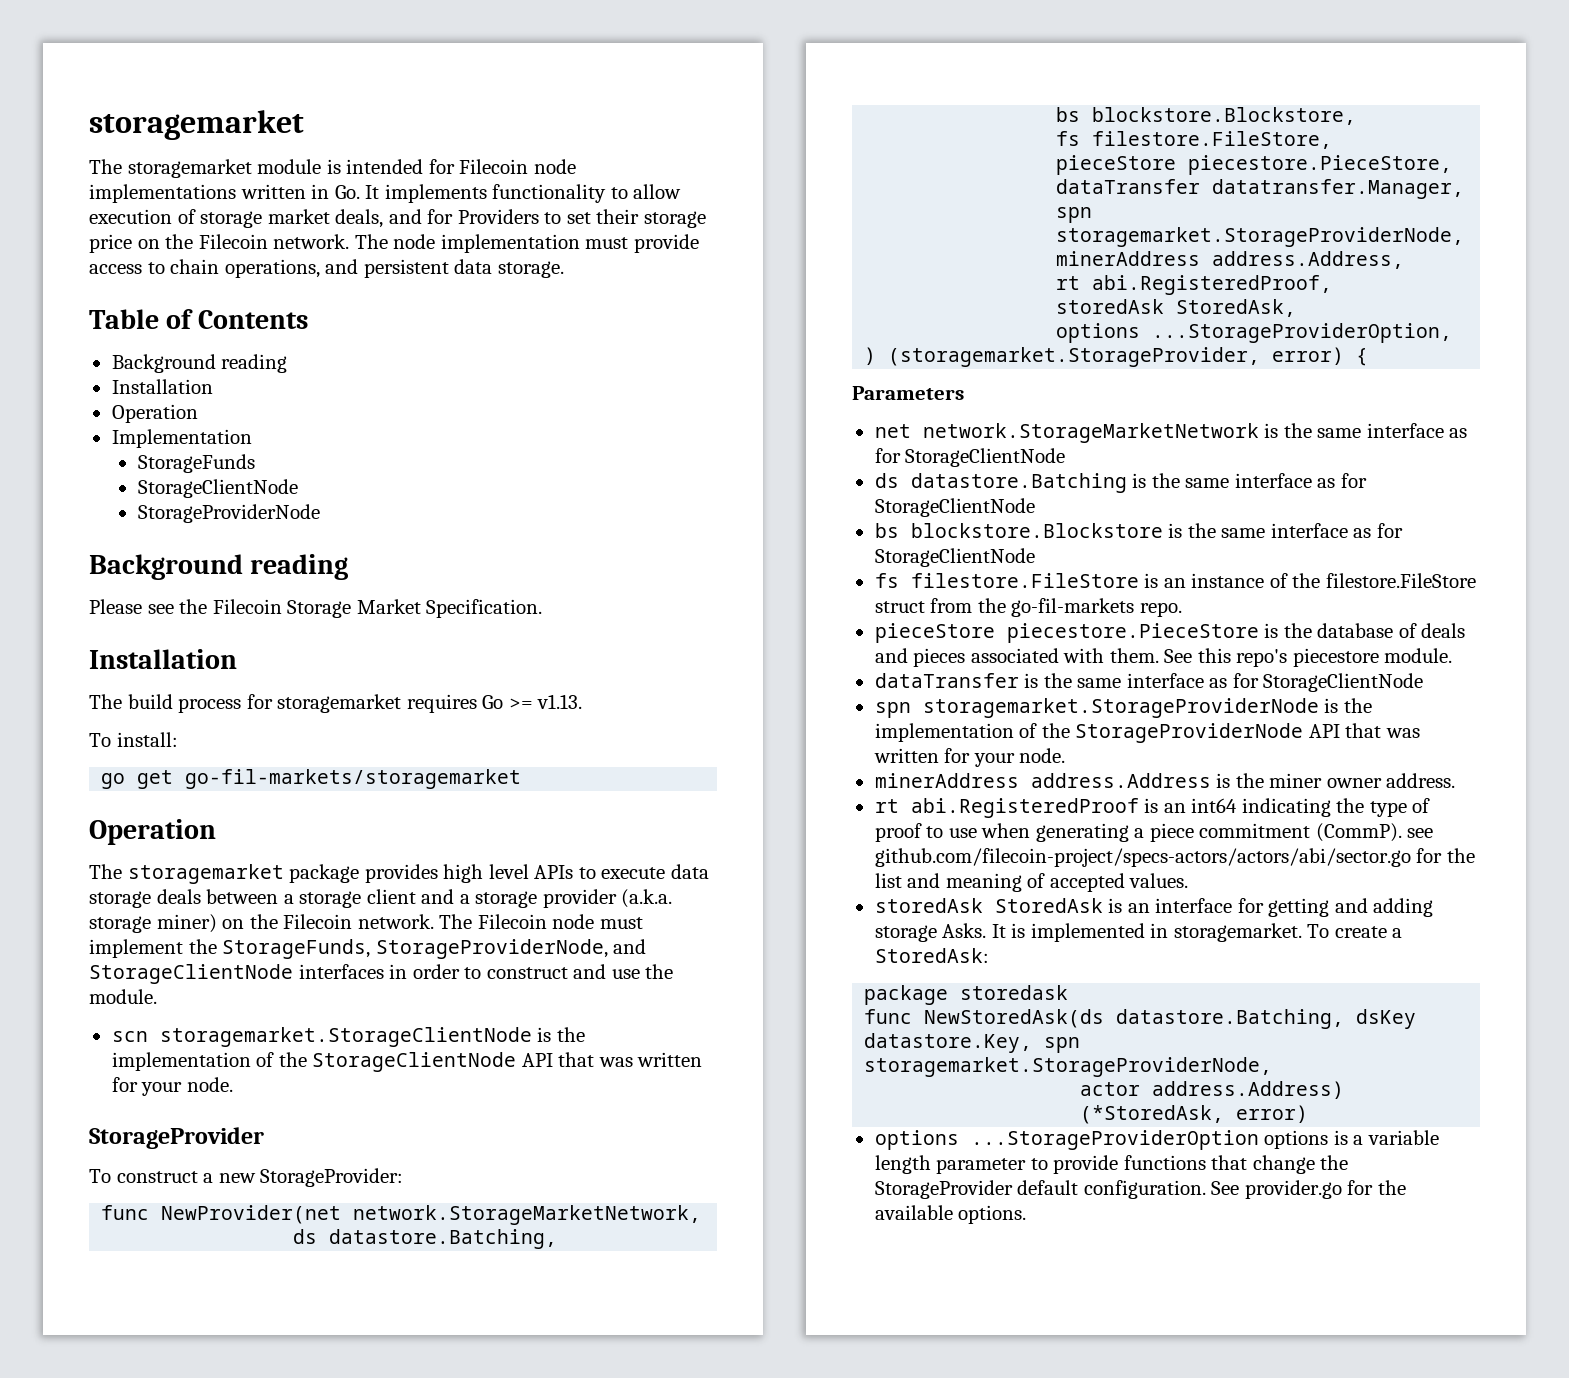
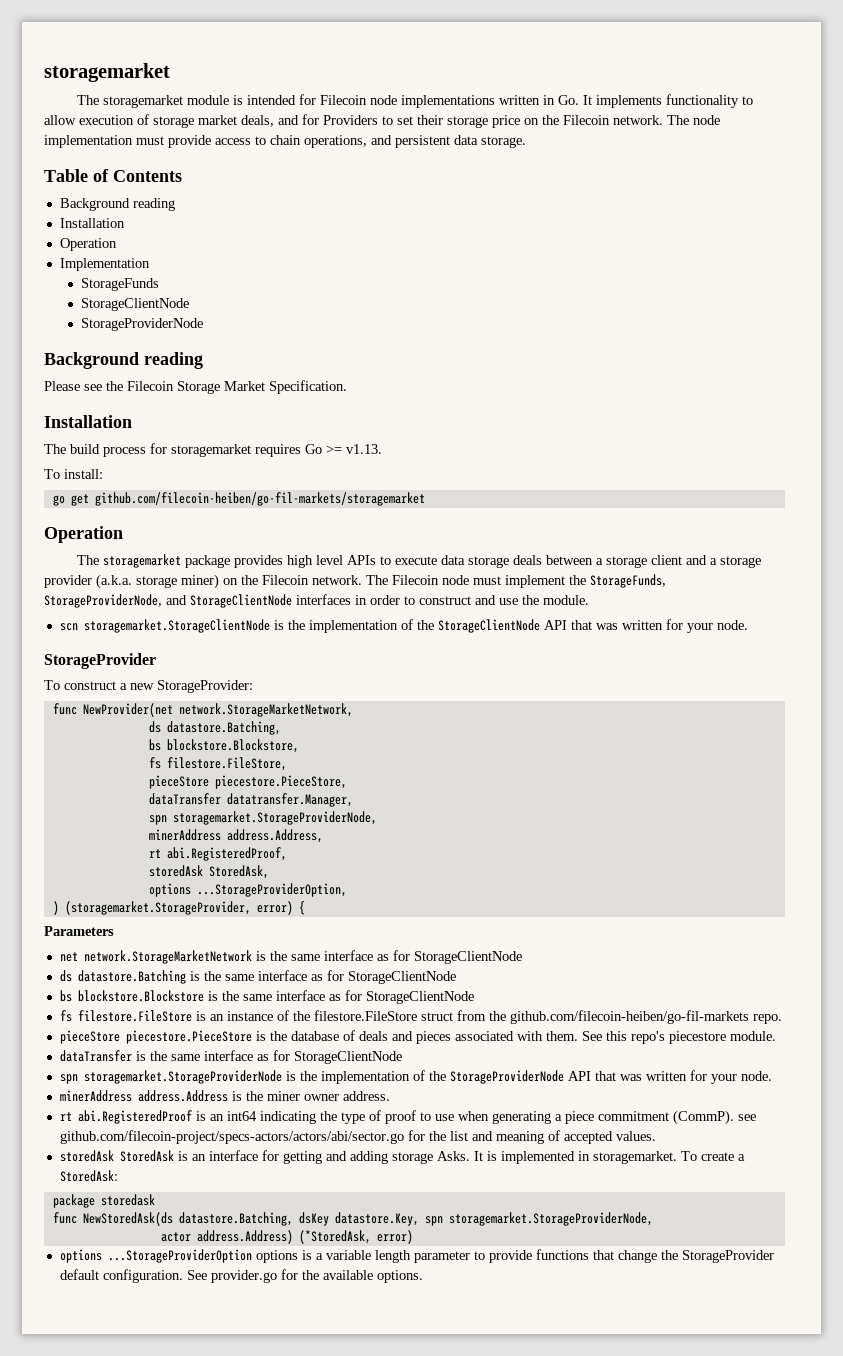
- go get go-fil-markets/storagemarket
+ go get github.com/filecoin-heiben/go-fil-markets/storagemarket
- fs filestore.FileStore is an instance of the filestore.FileStore struct from the go-fil-markets repo.
+ fs filestore.FileStore is an instance of the filestore.FileStore struct from the github.com/filecoin-heiben/go-fil-markets repo.

